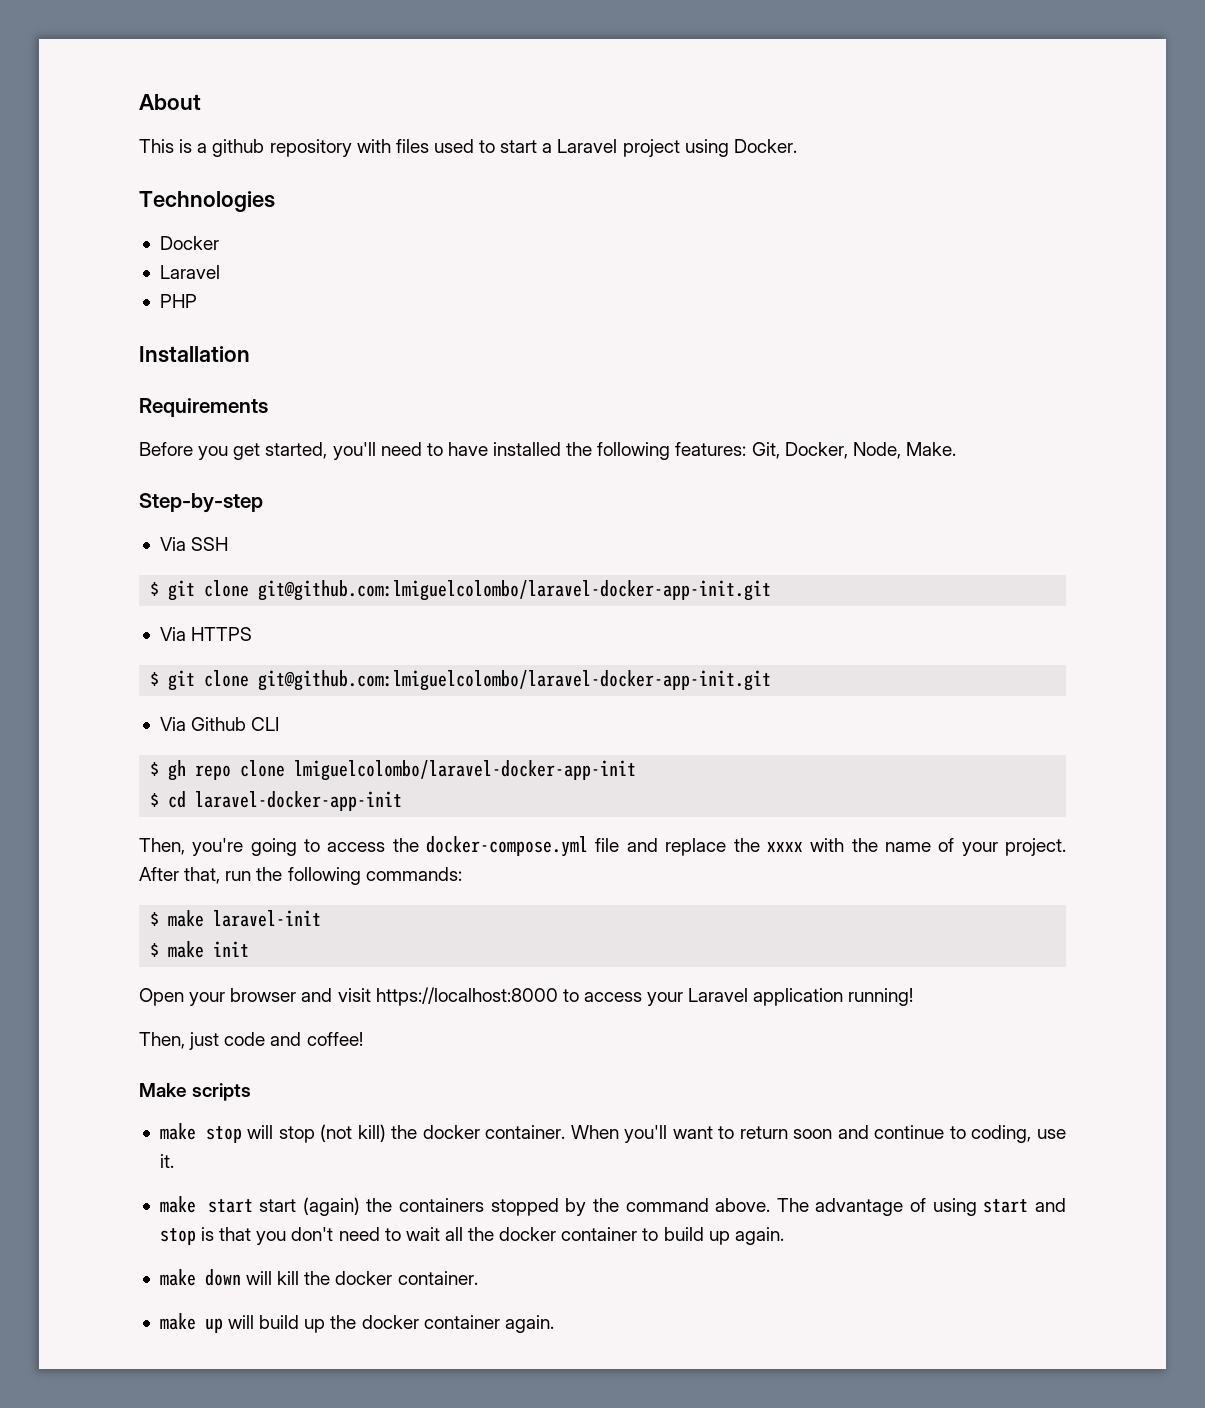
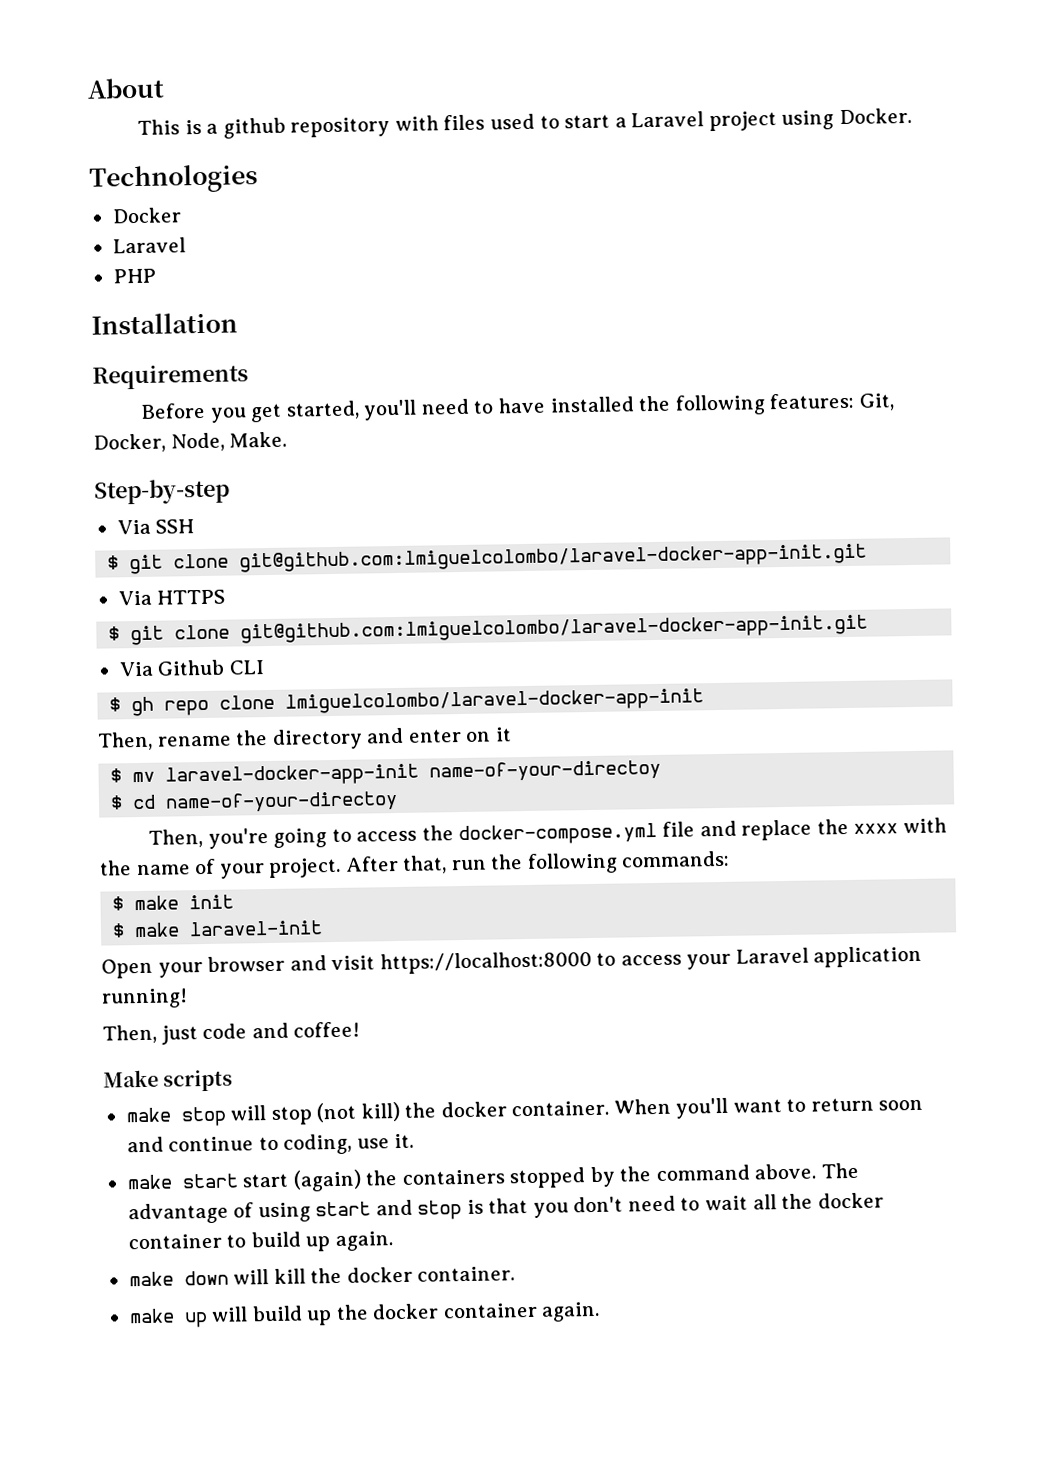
+ Then, rename the directory and enter on it
+ $ mv laravel-docker-app-init name-of-your-directoy
- $ cd laravel-docker-app-init
+ $ cd name-of-your-directoy
+ $ make init
  $ make laravel-init
- $ make init

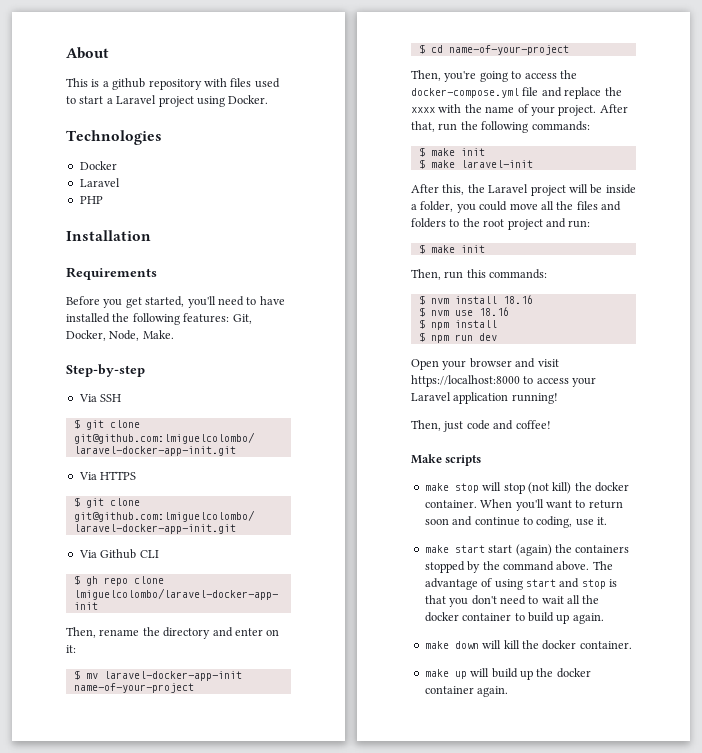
- Then, rename the directory and enter on it
+ Then, rename the directory and enter on it:
- $ mv laravel-docker-app-init name-of-your-directoy
+ $ mv laravel-docker-app-init name-of-your-project
- $ cd name-of-your-directoy
+ $ cd name-of-your-project
+ After this, the Laravel project will be inside a folder, you could move all the files and folders to the root project and run:
+ $ make init
+ Then, run this commands:
+ $ nvm install 18.16
+ $ nvm use 18.16
+ $ npm install
+ $ npm run dev

